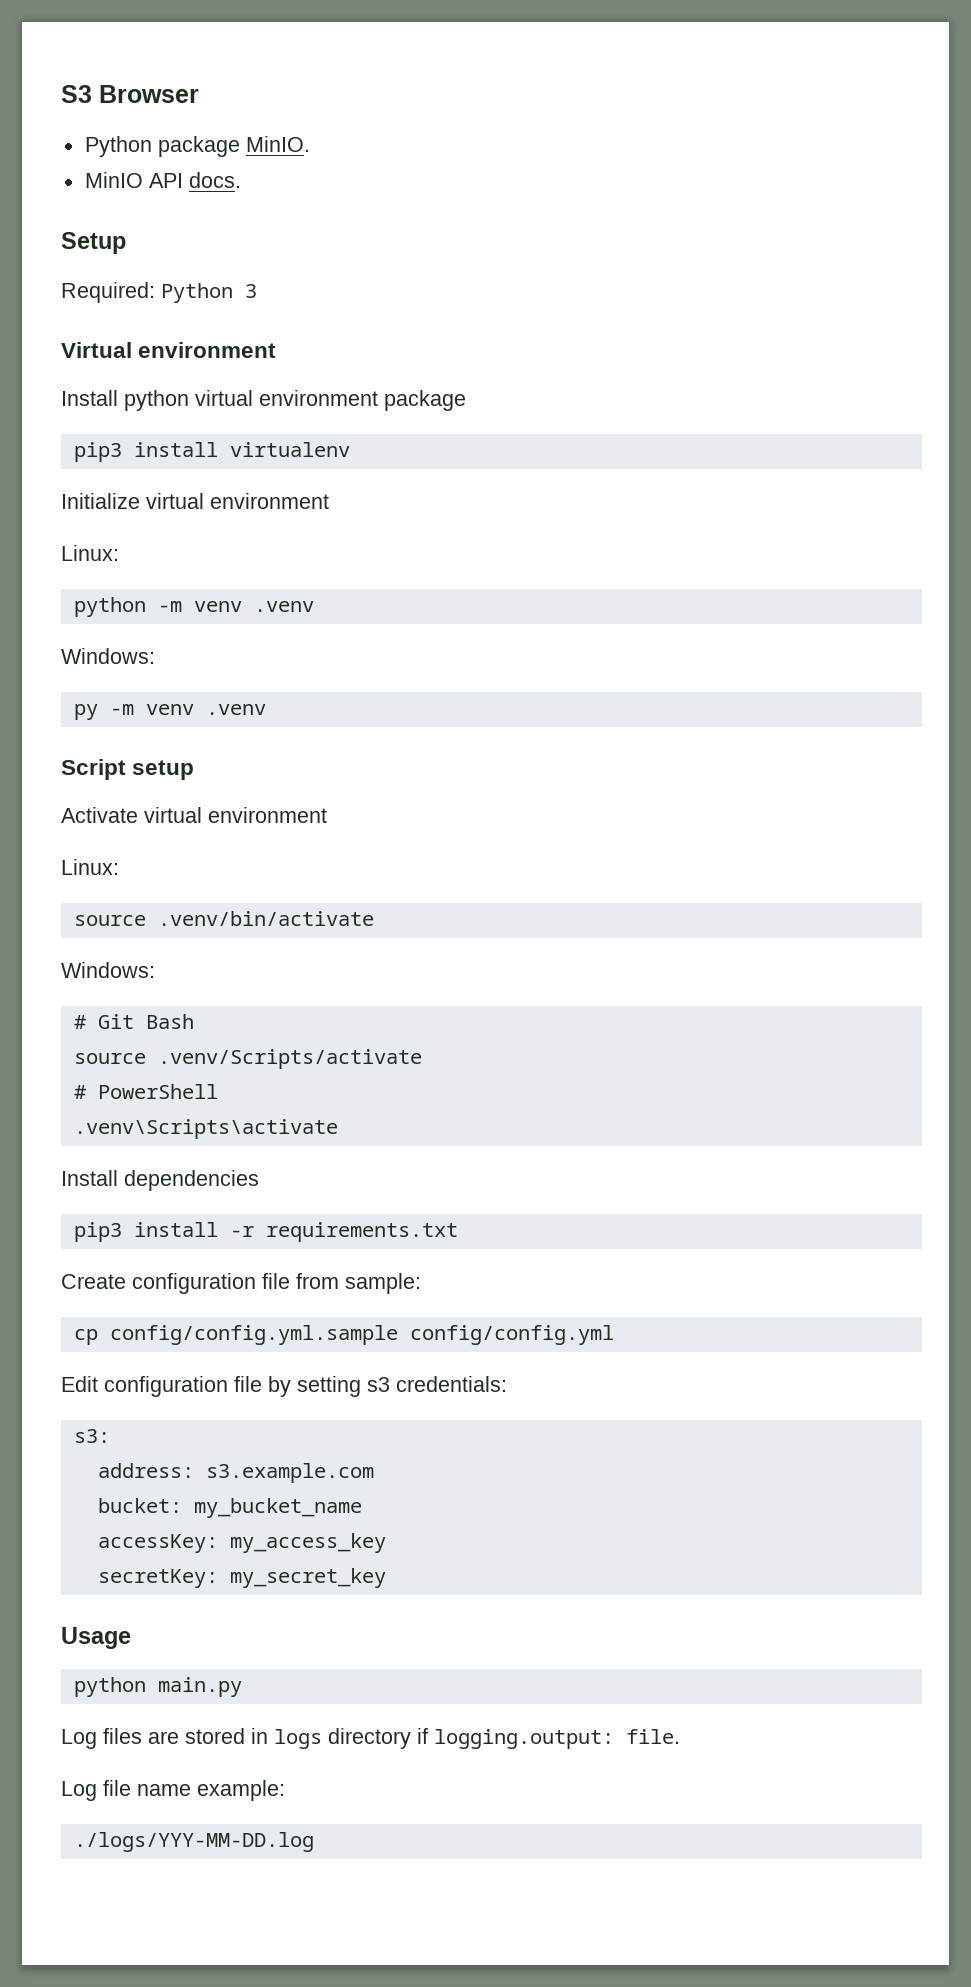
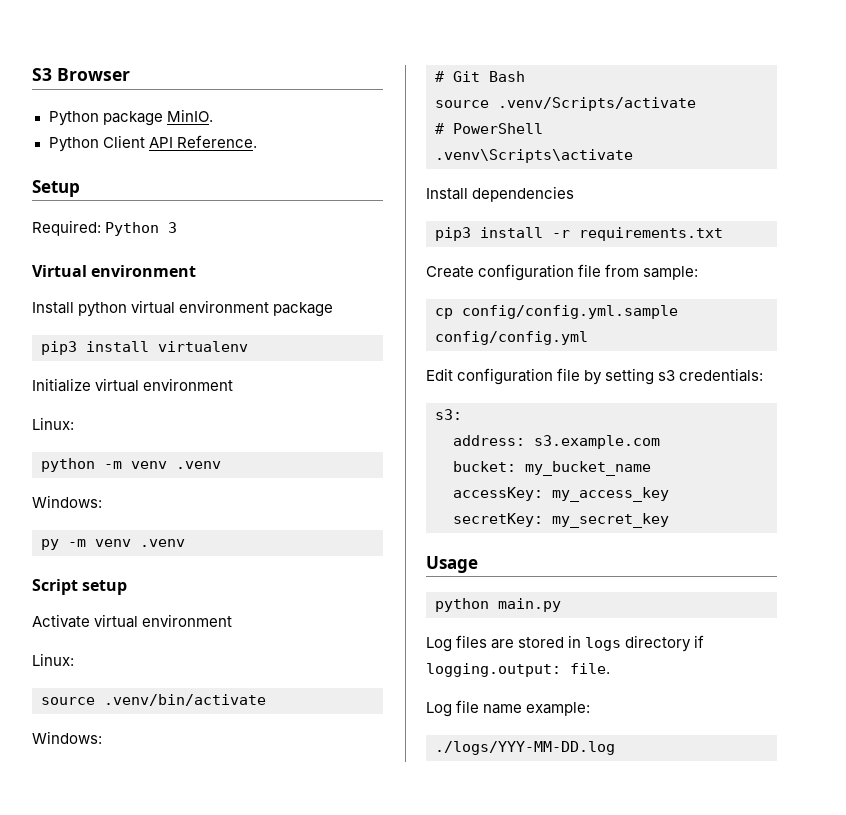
- MinIO API docs.
+ Python Client API Reference.

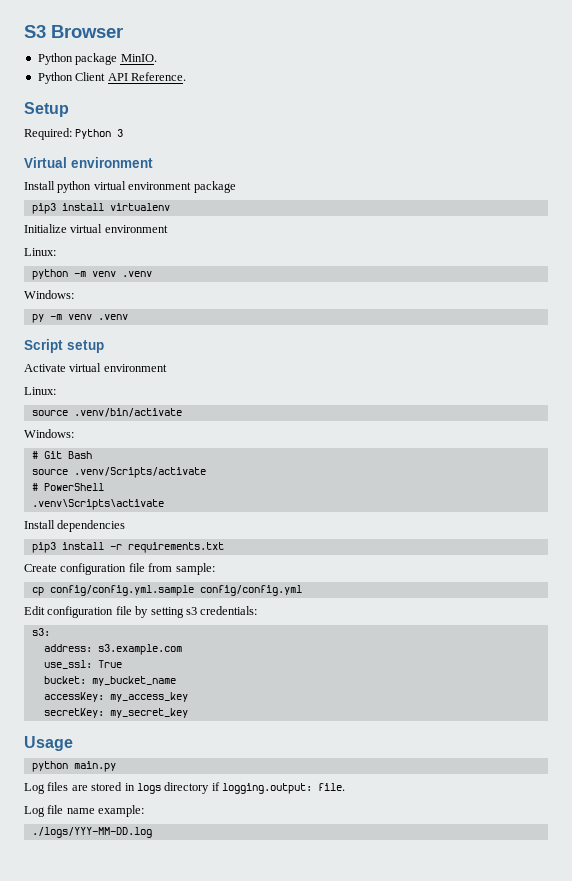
+ use_ssl: True

